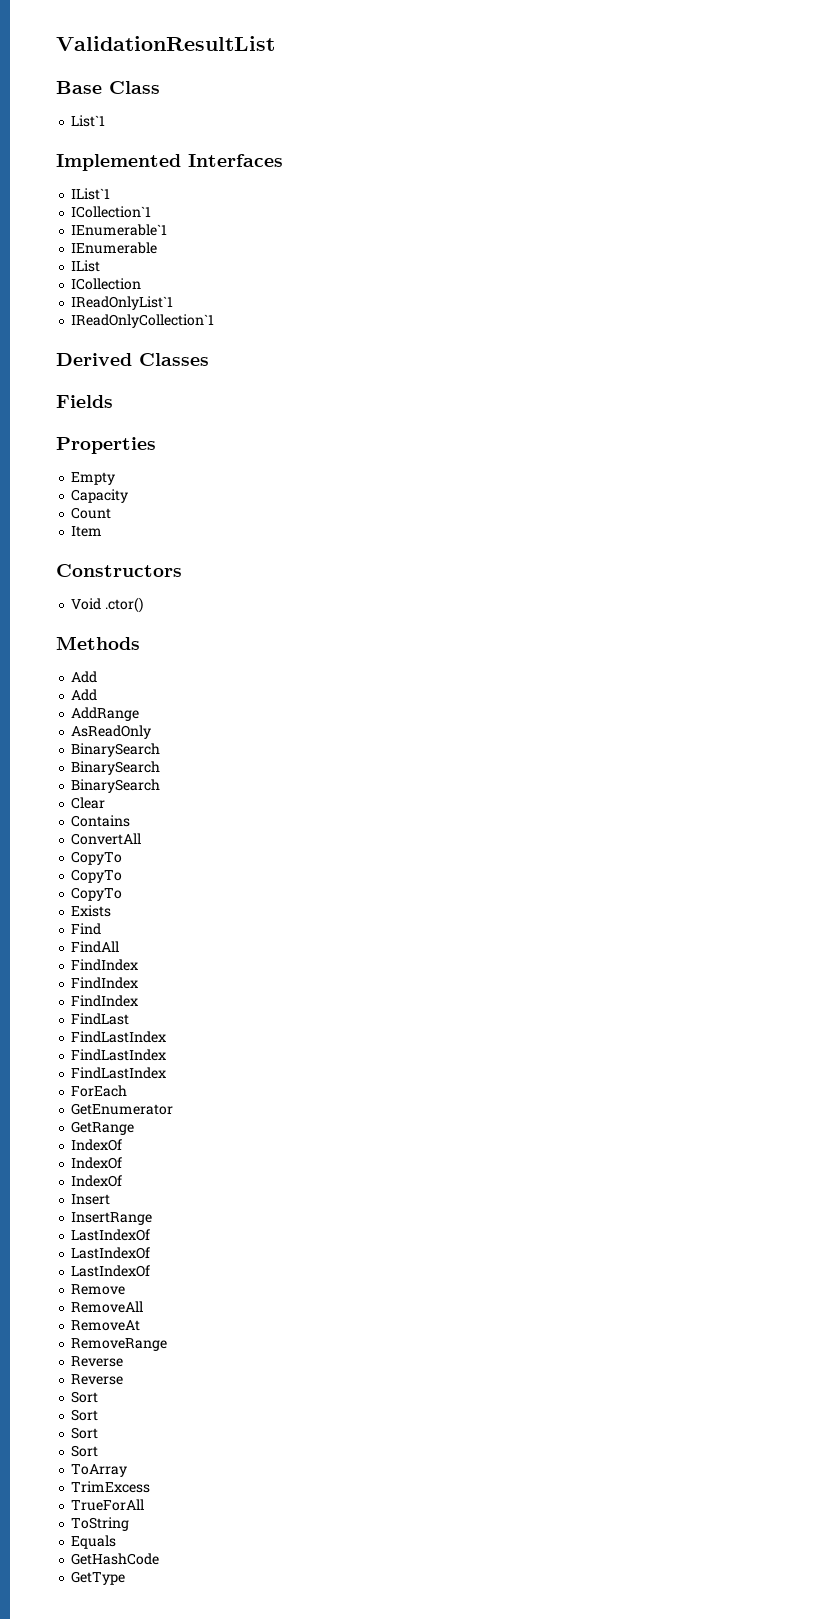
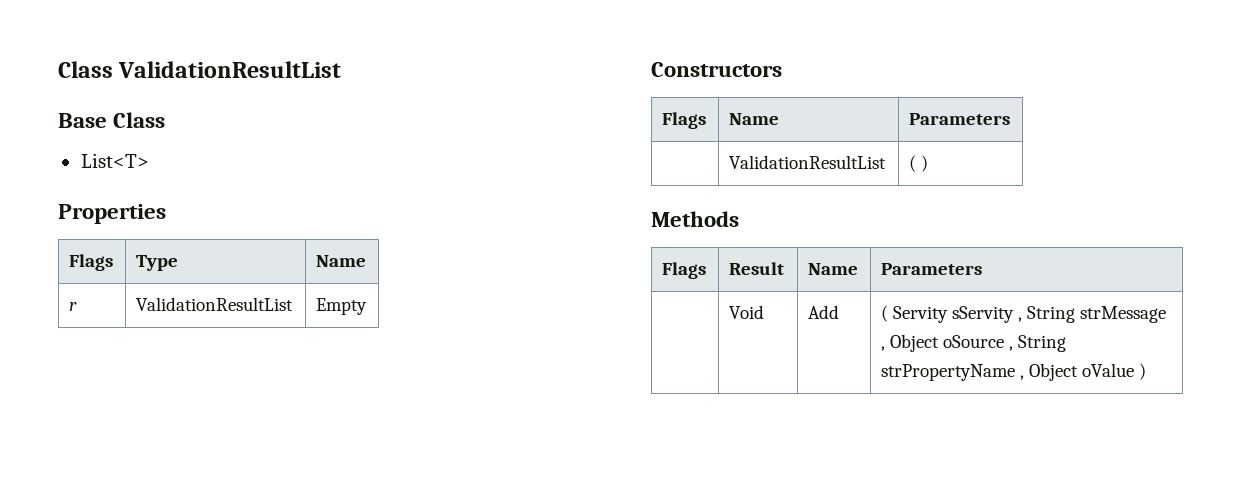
- ValidationResultList
+ Class ValidationResultList
- List`1
- Implemented Interfaces
- IList`1
- ICollection`1
- IEnumerable`1
- IEnumerable
- IList
- ICollection
- IReadOnlyList`1
- IReadOnlyCollection`1
- Derived Classes
- Fields
+ List<T>
  Properties
- Empty
- Capacity
- Count
- Item
+ Flags | Type | Name
+ r | ValidationResultList | Empty
  Constructors
- Void .ctor()
+ Flags | Name | Parameters
+ | ValidationResultList | ( )
  Methods
- Add
- Add
- AddRange
- AsReadOnly
- BinarySearch
- BinarySearch
- BinarySearch
- Clear
- Contains
- ConvertAll
- CopyTo
- CopyTo
- CopyTo
- Exists
- Find
- FindAll
- FindIndex
- FindIndex
- FindIndex
- FindLast
- FindLastIndex
- FindLastIndex
- FindLastIndex
- ForEach
- GetEnumerator
- GetRange
- IndexOf
- IndexOf
- IndexOf
- Insert
- InsertRange
- LastIndexOf
- LastIndexOf
- LastIndexOf
- Remove
- RemoveAll
- RemoveAt
- RemoveRange
- Reverse
- Reverse
- Sort
- Sort
- Sort
- Sort
- ToArray
- TrimExcess
- TrueForAll
- ToString
- Equals
- GetHashCode
- GetType
+ Flags | Result | Name | Parameters
+ | Void | Add | ( Servity sServity , String strMessage , Object oSource , String strPropertyName , Object oValue )

